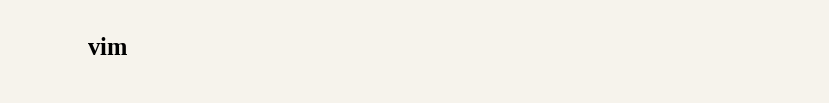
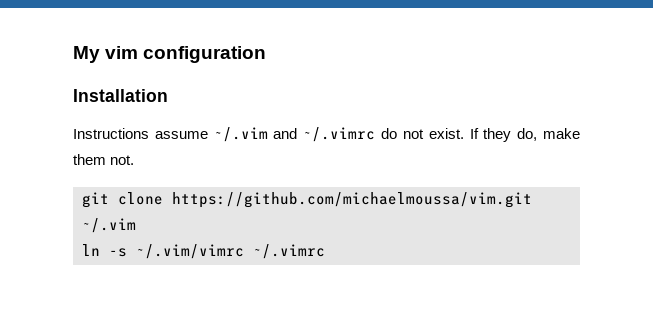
- vim
+ My vim configuration
+ Installation
+ Instructions assume ~/.vim and ~/.vimrc do not exist. If they do, make them not.
+ git clone https://github.com/michaelmoussa/vim.git ~/.vim
+ ln -s ~/.vim/vimrc ~/.vimrc

